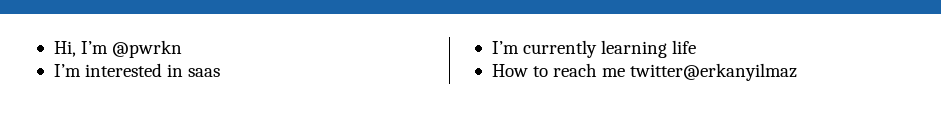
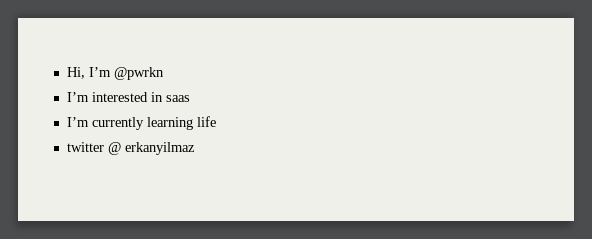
- How to reach me twitter@erkanyilmaz
+ twitter @ erkanyilmaz

